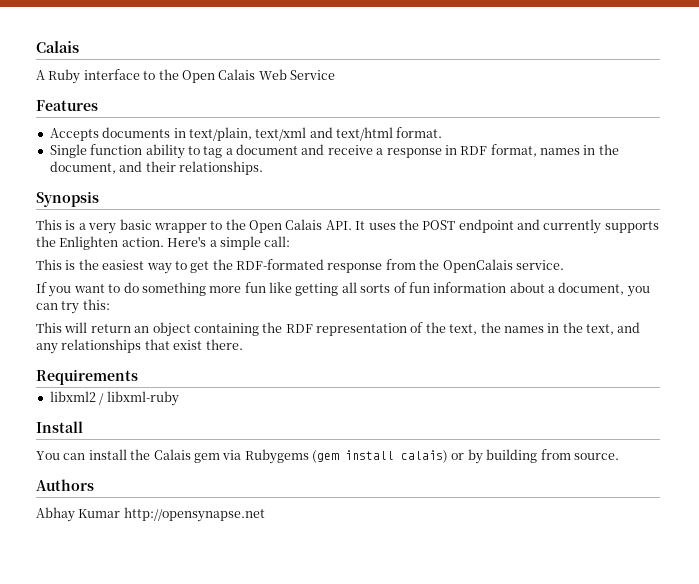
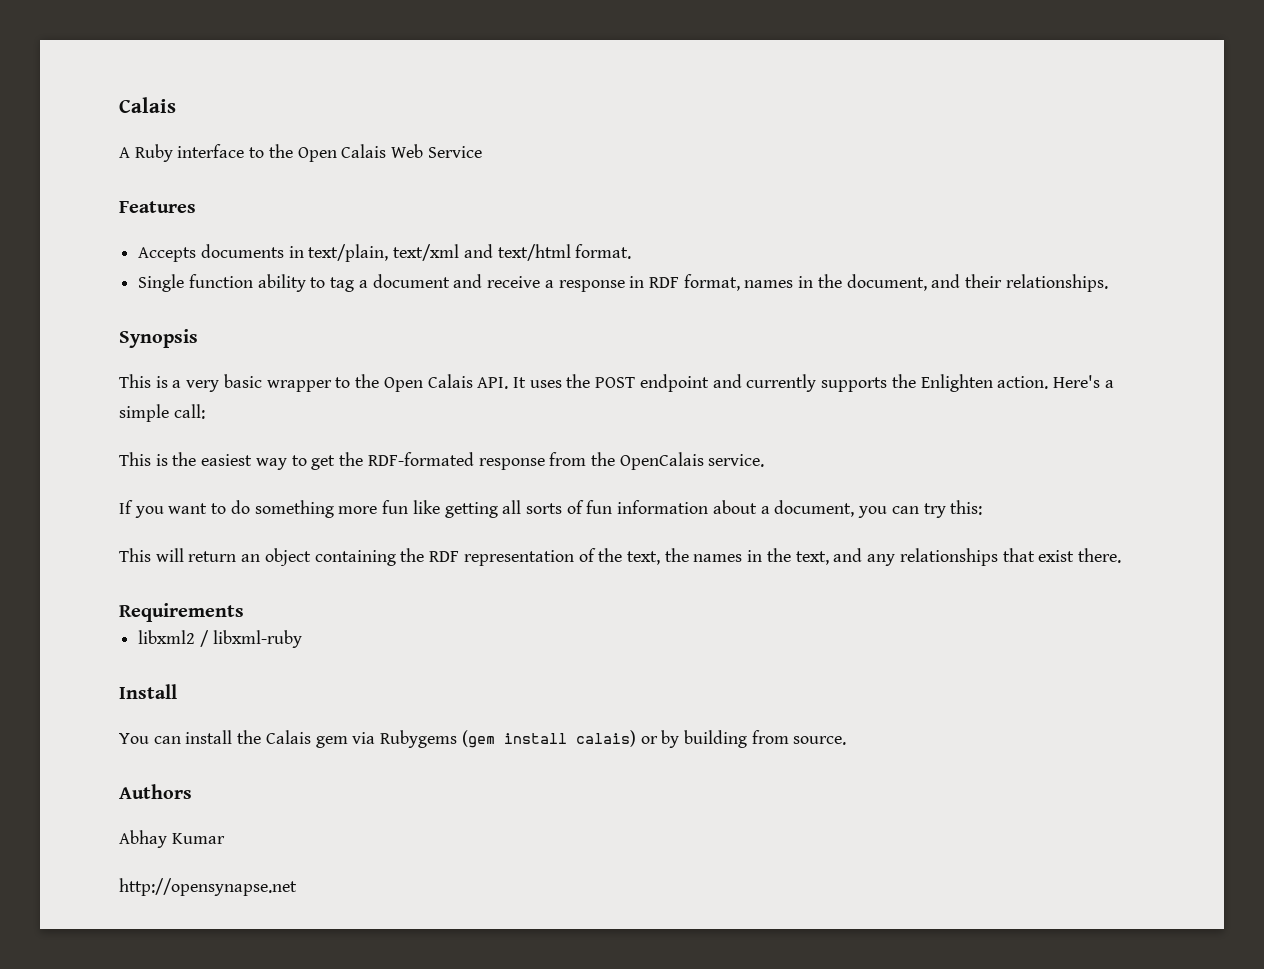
- Abhay Kumar http://opensynapse.net
+ Abhay Kumar
+ http://opensynapse.net

